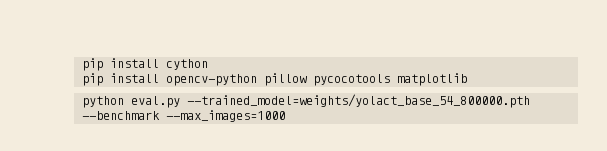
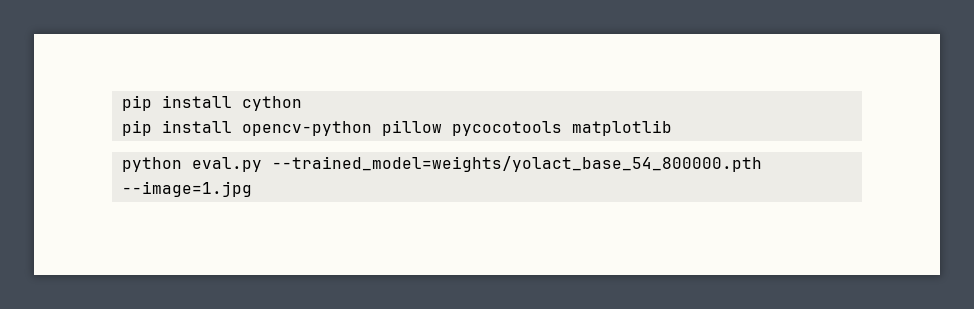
- python eval.py --trained_model=weights/yolact_base_54_800000.pth --benchmark --max_images=1000
+ python eval.py --trained_model=weights/yolact_base_54_800000.pth --image=1.jpg

